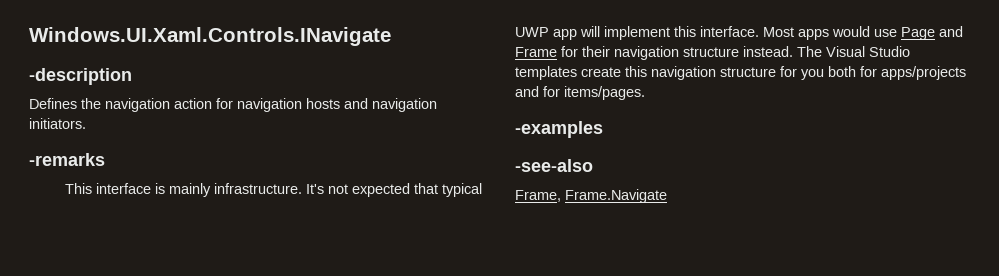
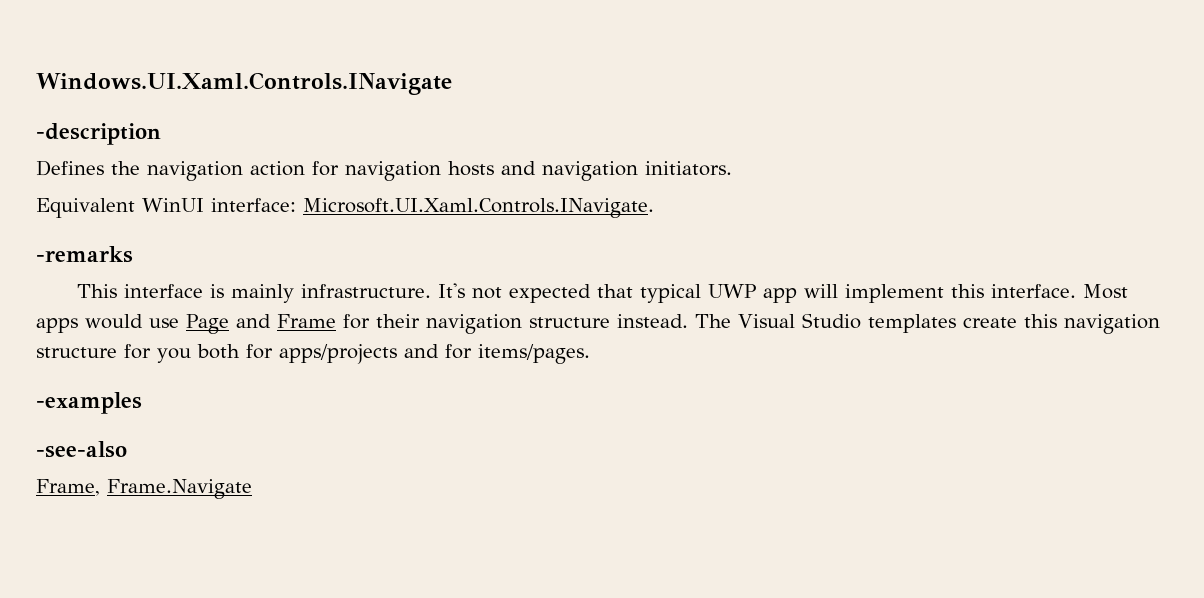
+ Equivalent WinUI interface: Microsoft.UI.Xaml.Controls.INavigate.

